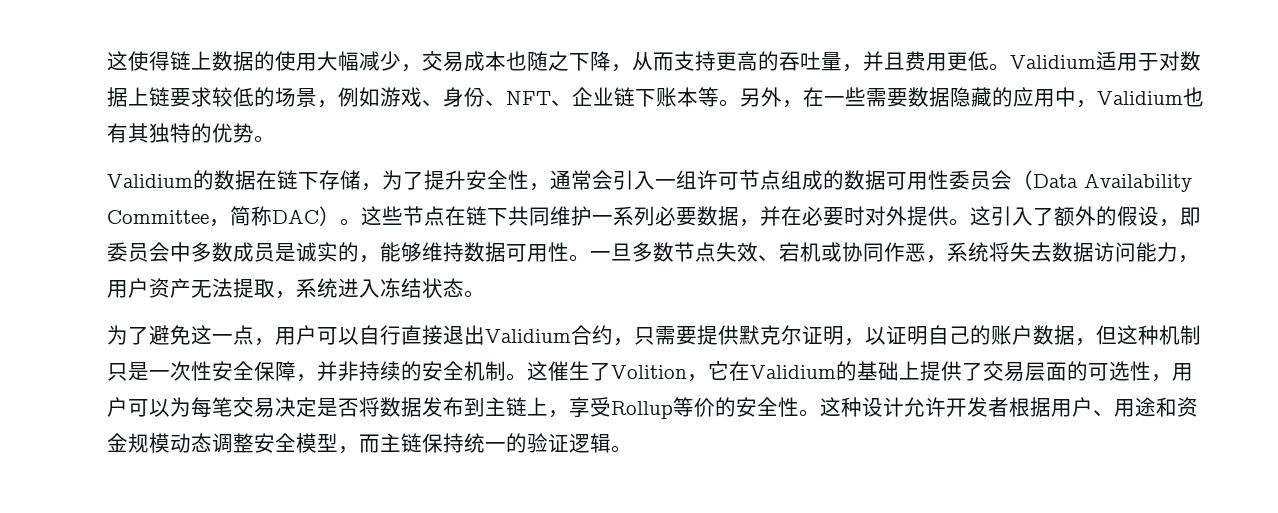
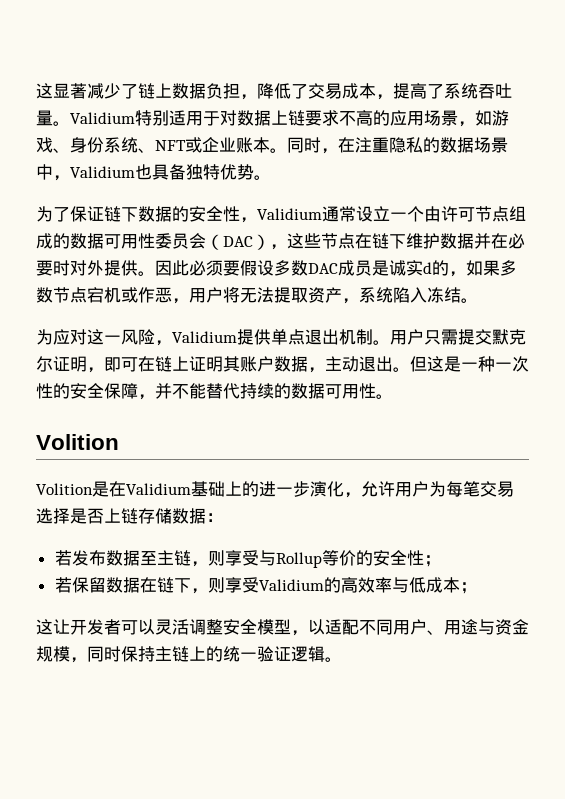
- 这使得链上数据的使用大幅减少，交易成本也随之下降，从而支持更高的吞吐量，并且费用更低。Validium适用于对数据上链要求较低的场景，例如游戏、身份、NFT、企业链下账本等。另外，在一些需要数据隐藏的应用中，Validium也有其独特的优势。
- Validium的数据在链下存储，为了提升安全性，通常会引入一组许可节点组成的数据可用性委员会（Data Availability Committee，简称DAC）。这些节点在链下共同维护一系列必要数据，并在必要时对外提供。
+ 这显著减少了链上数据负担，降低了交易成本，提高了系统吞吐量。Validium特别适用于对数据上链要求不高的应用场景，如游戏、身份系统、NFT或企业账本。同时，在注重隐私的数据场景中，Validium也具备独特优势。
+ 为了保证链下数据的安全性，Validium通常设立一个由许可节点组成的数据可用性委员会（DAC），这些节点在链下维护数据并在必要时对外提供。
- 这引入了额外的假设，即委员会中多数成员是诚实的，能够维持数据可用性。一旦多数节点失效、宕机或协同作恶，系统将失去数据访问能力，用户资产无法提取，系统进入冻结状态。
- 为了避免这一点，用户可以自行直接退出Validium合约，只需要提供默克尔证明，以证明自己的账户数据，但这种机制只是一次性安全保障，并非持续的安全机制。这催生了Volition，它在Validium的基础上提供了交易层面的可选性，用户可以为每笔交易决定是否将数据发布到主链上，享受Rollup等价的安全性。这种设计允许开发者根据用户、用途和资金规模动态调整安全模型，而主链保持统一的验证逻辑。
+ 因此必须要假设多数DAC成员是诚实d的，如果多数节点宕机或作恶，用户将无法提取资产，系统陷入冻结。
+ 为应对这一风险，Validium提供单点退出机制。用户只需提交默克尔证明，即可在链上证明其账户数据，主动退出。但这是一种一次性的安全保障，并不能替代持续的数据可用性。
+ Volition
+ Volition是在Validium基础上的进一步演化，允许用户为每笔交易选择是否上链存储数据：
+ 若发布数据至主链，则享受与Rollup等价的安全性；
+ 若保留数据在链下，则享受Validium的高效率与低成本；
+ 这让开发者可以灵活调整安全模型，以适配不同用户、用途与资金规模，同时保持主链上的统一验证逻辑。

